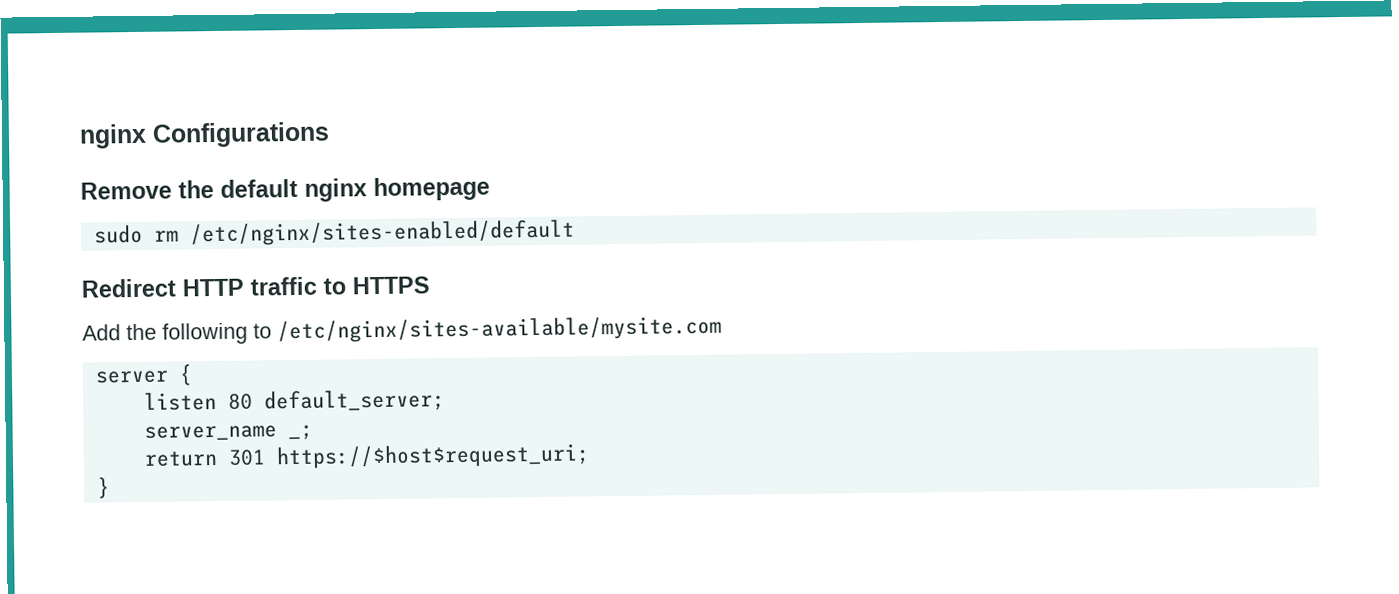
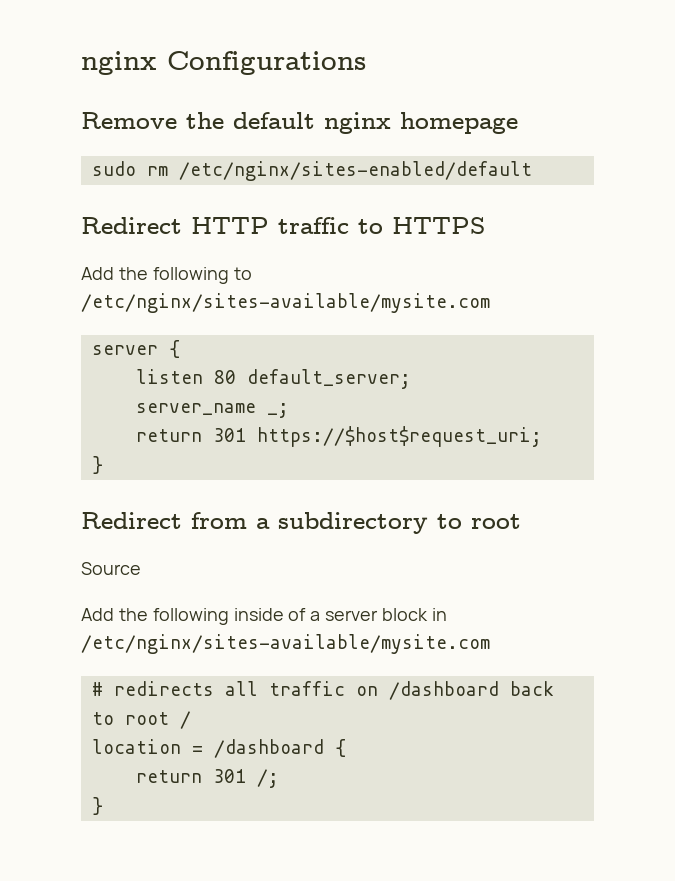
+ Redirect from a subdirectory to root
+ Source
+ Add the following inside of a server block in /etc/nginx/sites-available/mysite.com
+ # redirects all traffic on /dashboard back to root /
+ location = /dashboard {
+ return 301 /;
+ }

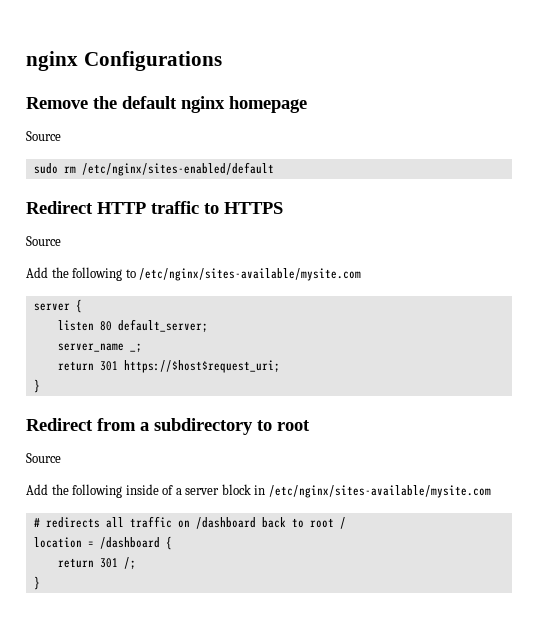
  Remove the default nginx homepage
+ Source
  Redirect HTTP traffic to HTTPS
+ Source

